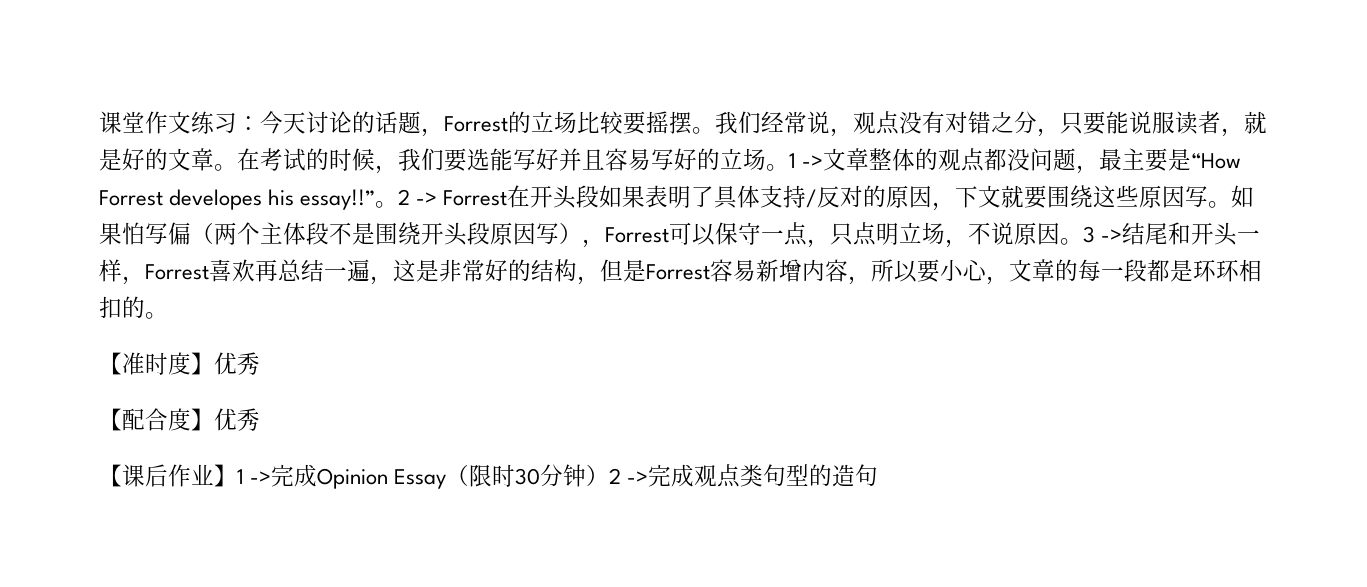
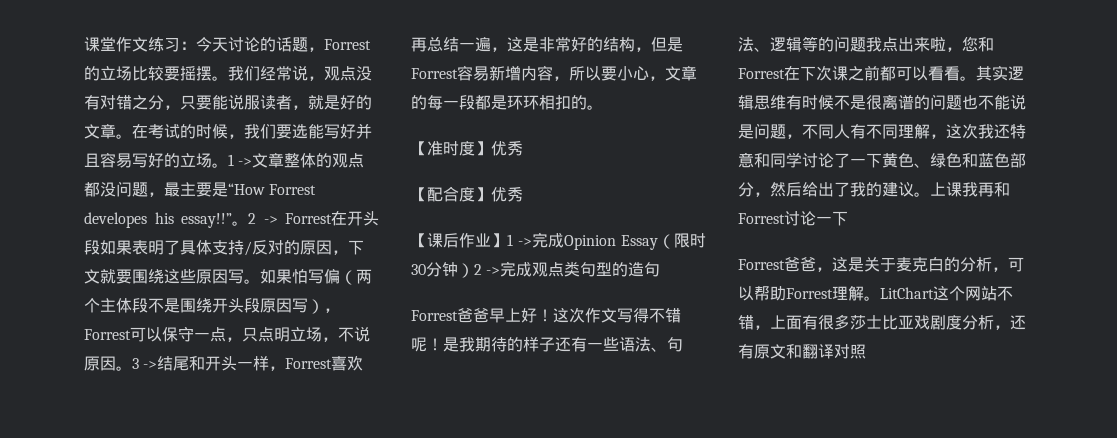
+ Forrest爸爸早上好！这次作文写得不错呢！是我期待的样子还有一些语法、句法、逻辑等的问题我点出来啦，您和Forrest在下次课之前都可以看看。其实逻辑思维有时候不是很离谱的问题也不能说是问题，不同人有不同理解，这次我还特意和同学讨论了一下黄色、绿色和蓝色部分，然后给出了我的建议。上课我再和Forrest讨论一下
+ Forrest爸爸，这是关于麦克白的分析，可以帮助Forrest理解。LitChart这个网站不错，上面有很多莎士比亚戏剧度分析，还有原文和翻译对照

